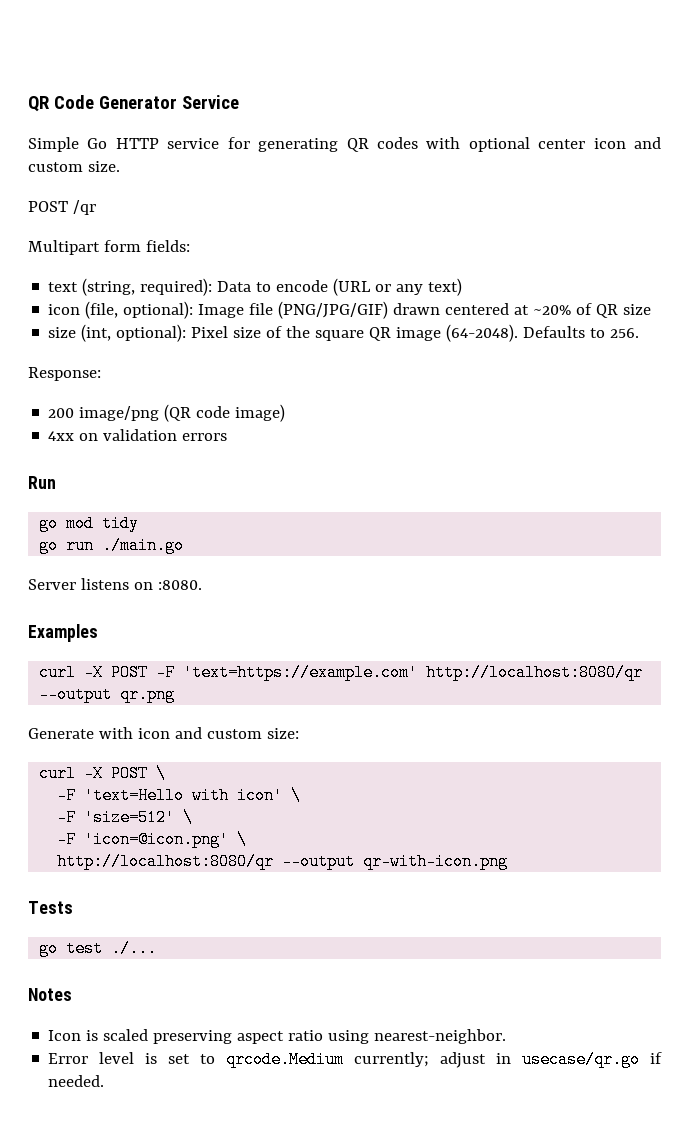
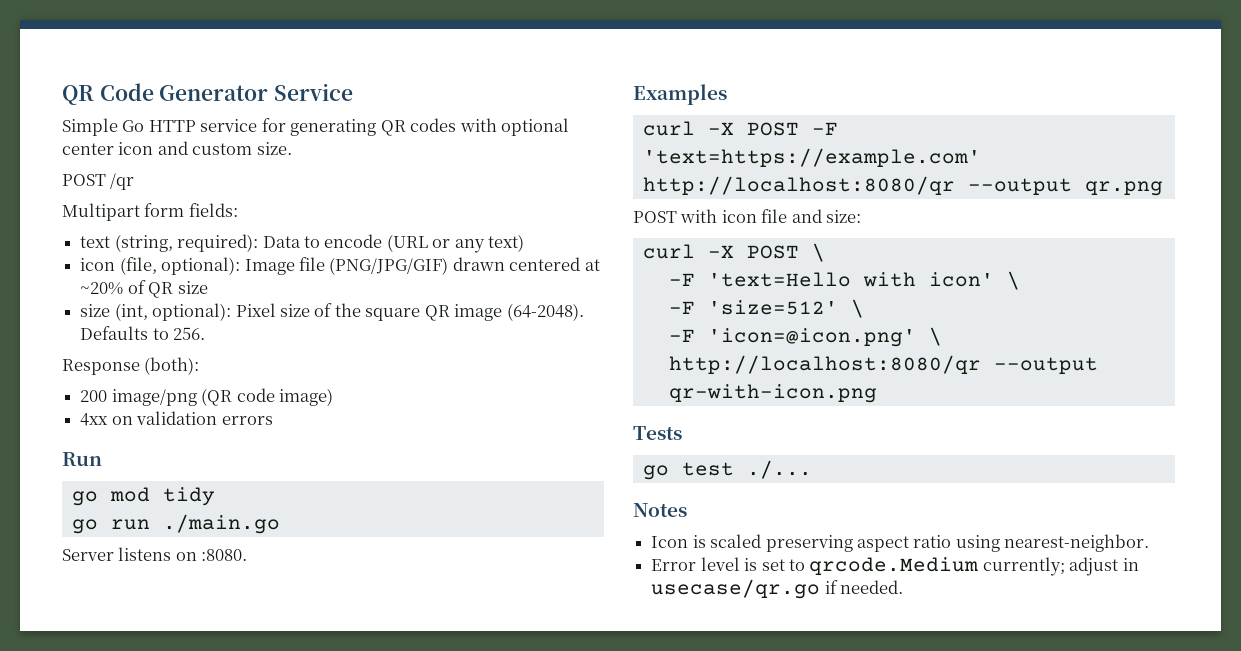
- Response:
+ Response (both):
- Generate with icon and custom size:
+ POST with icon file and size:

